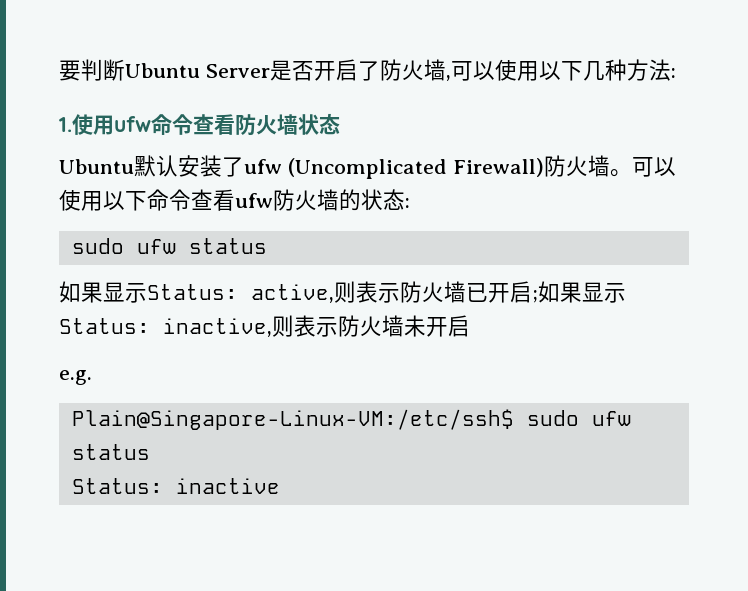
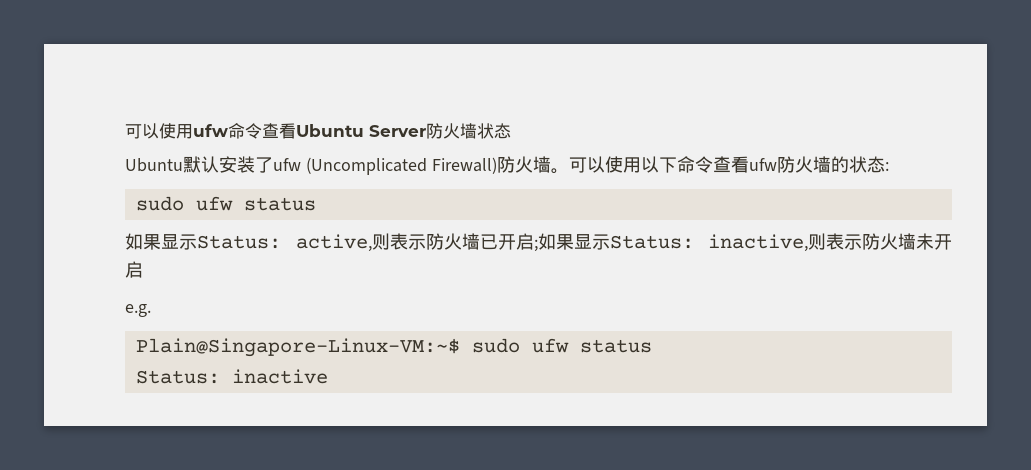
- 要判断Ubuntu Server是否开启了防火墙,可以使用以下几种方法:
- 1.使用ufw命令查看防火墙状态
+ 可以使用ufw命令查看Ubuntu Server防火墙状态
- Plain@Singapore-Linux-VM:/etc/ssh$ sudo ufw status
+ Plain@Singapore-Linux-VM:~$ sudo ufw status

